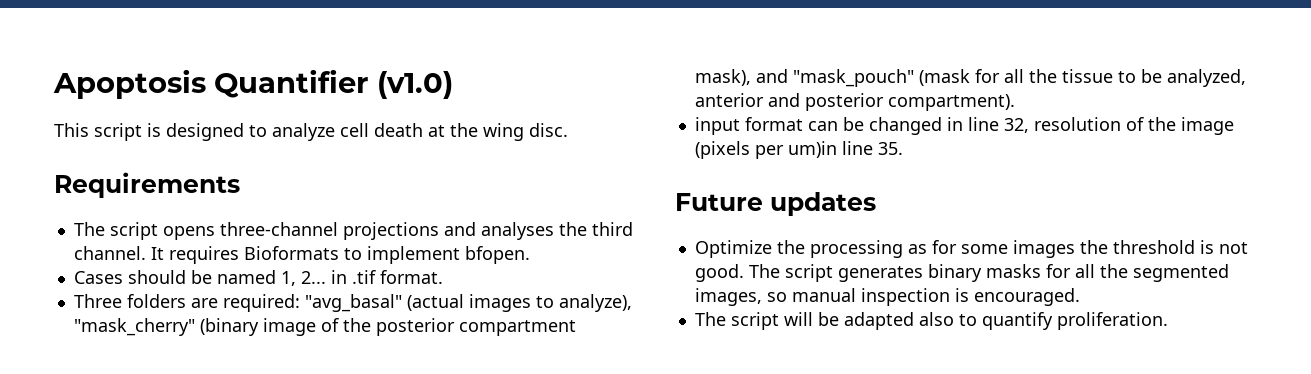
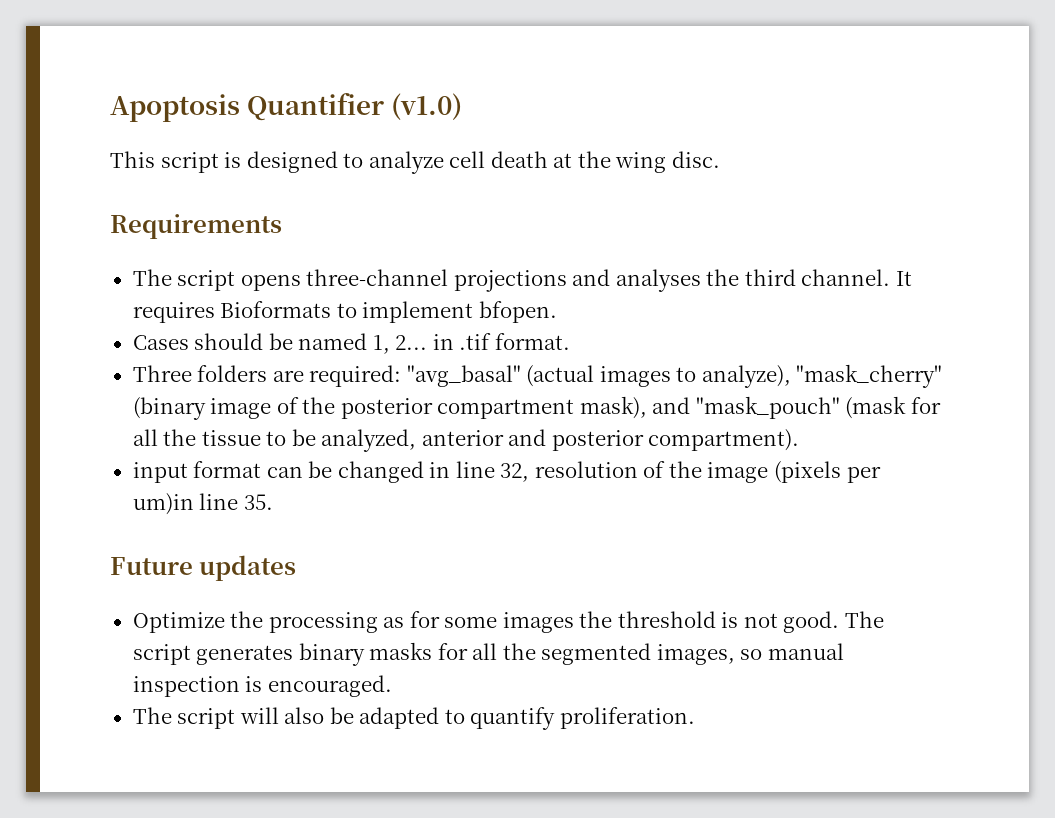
- The script will be adapted also to quantify proliferation.
+ The script will also be adapted to quantify proliferation.

